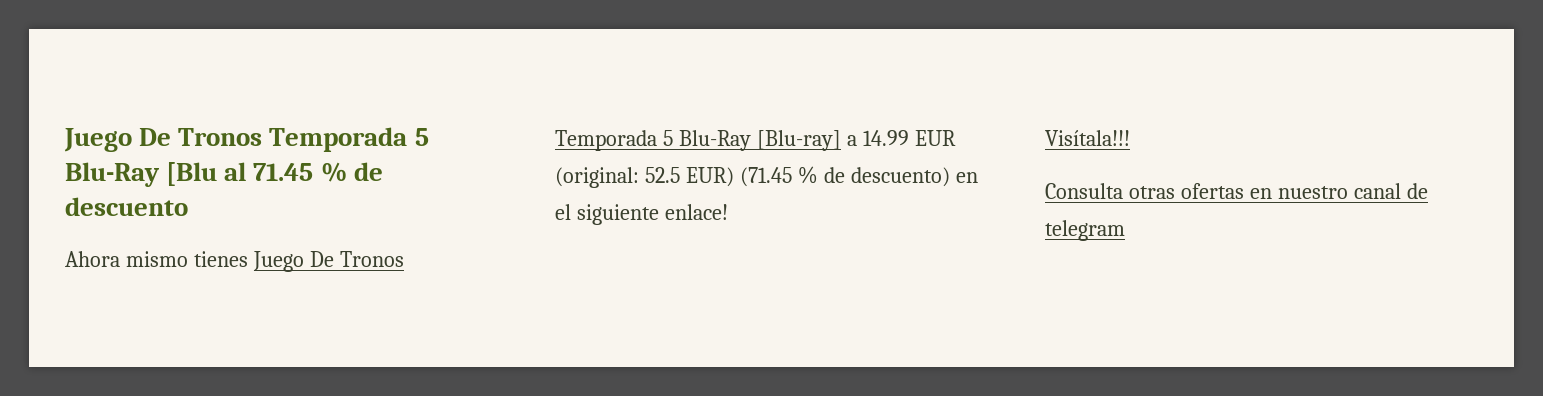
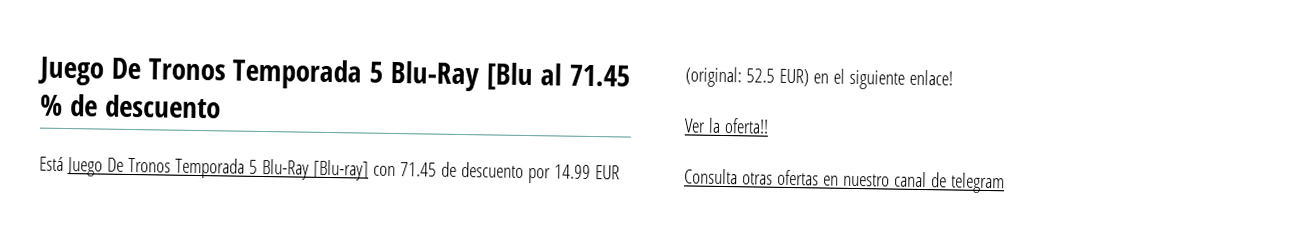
- Ahora mismo tienes Juego De Tronos Temporada 5 Blu-Ray [Blu-ray] a 14.99 EUR (original: 52.5 EUR) (71.45 % de descuento) en el siguiente enlace!
+ Está Juego De Tronos Temporada 5 Blu-Ray [Blu-ray] con 71.45 de descuento por 14.99 EUR (original: 52.5 EUR) en el siguiente enlace!
- Visítala!!!
+ Ver la oferta!!

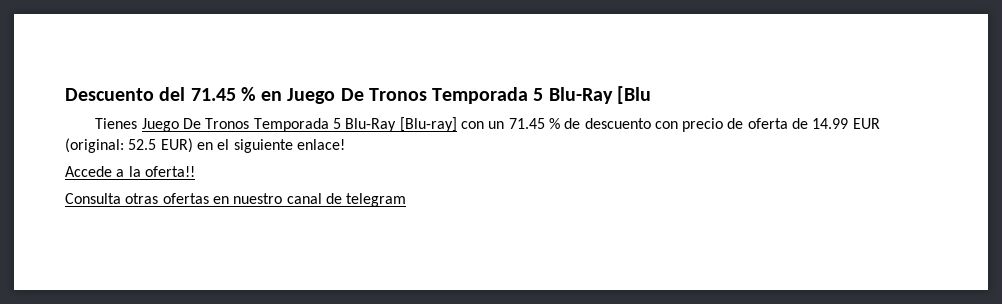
- Juego De Tronos Temporada 5 Blu-Ray [Blu al 71.45 % de descuento
- Está Juego De Tronos Temporada 5 Blu-Ray [Blu-ray] con 71.45 de descuento por 14.99 EUR (original: 52.5 EUR) en el siguiente enlace!
+ Descuento del 71.45 % en Juego De Tronos Temporada 5 Blu-Ray [Blu
+ Tienes Juego De Tronos Temporada 5 Blu-Ray [Blu-ray] con un 71.45 % de descuento con precio de oferta de 14.99 EUR (original: 52.5 EUR) en el siguiente enlace!
- Ver la oferta!!
+ Accede a la oferta!!

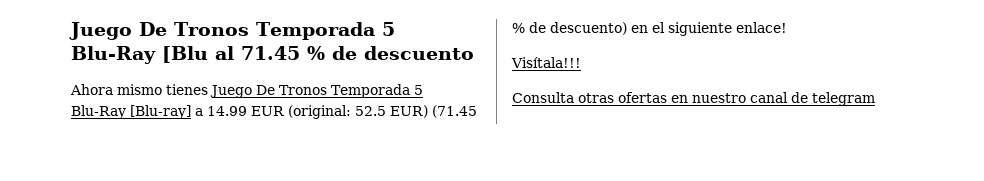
- Descuento del 71.45 % en Juego De Tronos Temporada 5 Blu-Ray [Blu
- Tienes Juego De Tronos Temporada 5 Blu-Ray [Blu-ray] con un 71.45 % de descuento con precio de oferta de 14.99 EUR (original: 52.5 EUR) en el siguiente enlace!
+ Juego De Tronos Temporada 5 Blu-Ray [Blu al 71.45 % de descuento
+ Ahora mismo tienes Juego De Tronos Temporada 5 Blu-Ray [Blu-ray] a 14.99 EUR (original: 52.5 EUR) (71.45 % de descuento) en el siguiente enlace!
- Accede a la oferta!!
+ Visítala!!!

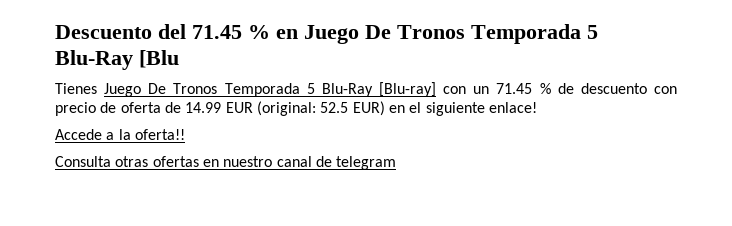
- Juego De Tronos Temporada 5 Blu-Ray [Blu al 71.45 % de descuento
- Ahora mismo tienes Juego De Tronos Temporada 5 Blu-Ray [Blu-ray] a 14.99 EUR (original: 52.5 EUR) (71.45 % de descuento) en el siguiente enlace!
+ Descuento del 71.45 % en Juego De Tronos Temporada 5 Blu-Ray [Blu
+ Tienes Juego De Tronos Temporada 5 Blu-Ray [Blu-ray] con un 71.45 % de descuento con precio de oferta de 14.99 EUR (original: 52.5 EUR) en el siguiente enlace!
- Visítala!!!
+ Accede a la oferta!!

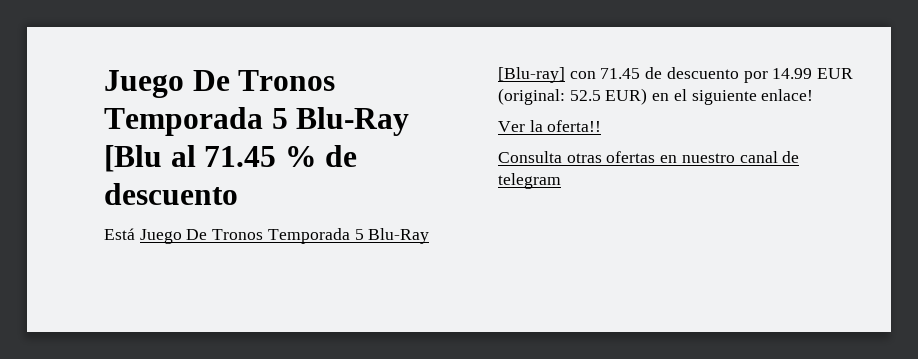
- Descuento del 71.45 % en Juego De Tronos Temporada 5 Blu-Ray [Blu
- Tienes Juego De Tronos Temporada 5 Blu-Ray [Blu-ray] con un 71.45 % de descuento con precio de oferta de 14.99 EUR (original: 52.5 EUR) en el siguiente enlace!
+ Juego De Tronos Temporada 5 Blu-Ray [Blu al 71.45 % de descuento
+ Está Juego De Tronos Temporada 5 Blu-Ray [Blu-ray] con 71.45 de descuento por 14.99 EUR (original: 52.5 EUR) en el siguiente enlace!
- Accede a la oferta!!
+ Ver la oferta!!

